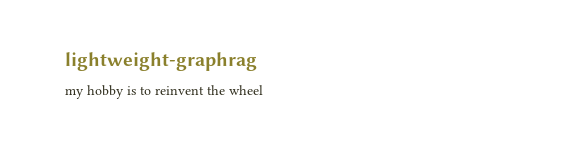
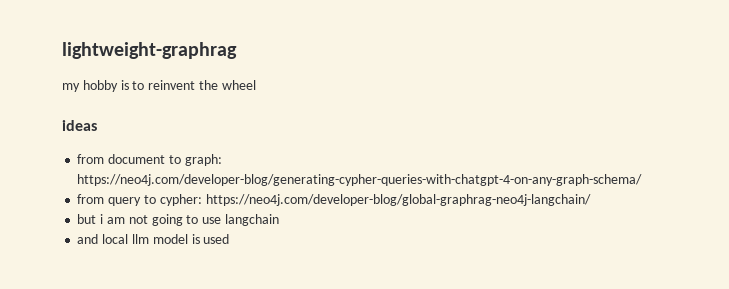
+ ideas
+ from document to graph: https://neo4j.com/developer-blog/generating-cypher-queries-with-chatgpt-4-on-any-graph-schema/
+ from query to cypher: https://neo4j.com/developer-blog/global-graphrag-neo4j-langchain/
+ but i am not going to use langchain
+ and local llm model is used

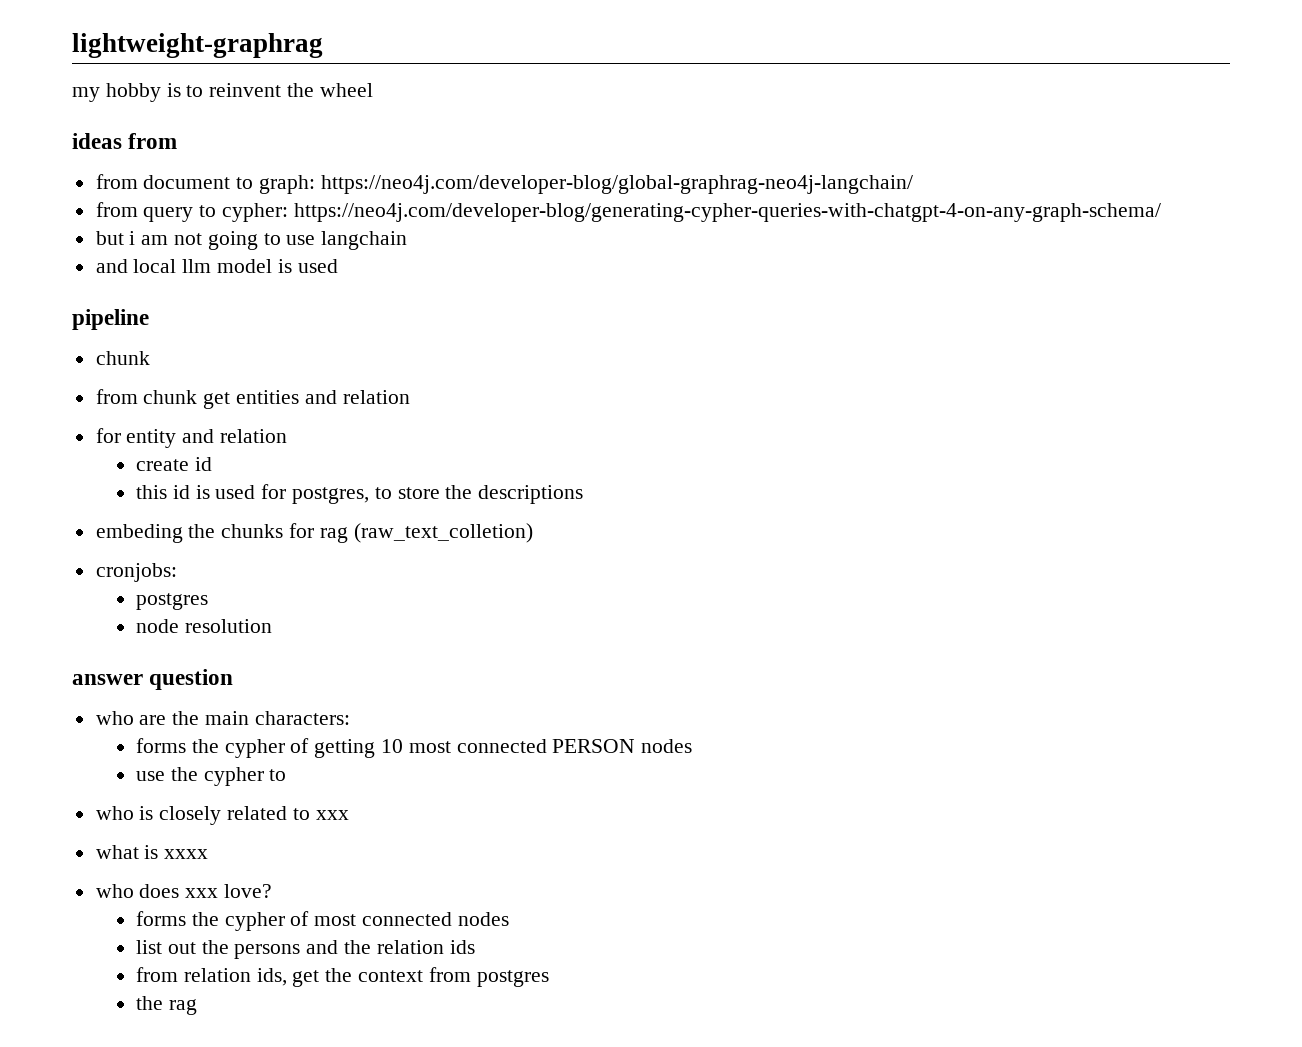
- ideas
+ ideas from
- from document to graph: https://neo4j.com/developer-blog/generating-cypher-queries-with-chatgpt-4-on-any-graph-schema/
+ from document to graph: https://neo4j.com/developer-blog/global-graphrag-neo4j-langchain/
- from query to cypher: https://neo4j.com/developer-blog/global-graphrag-neo4j-langchain/
+ from query to cypher: https://neo4j.com/developer-blog/generating-cypher-queries-with-chatgpt-4-on-any-graph-schema/
+ pipeline
+ chunk
+ from chunk get entities and relation
+ for entity and relation
+ create id
+ this id is used for postgres, to store the descriptions
+ embeding the chunks for rag (raw_text_colletion)
+ cronjobs:
+ postgres
+ node resolution
+ answer question
+ who are the main characters:
+ forms the cypher of getting 10 most connected PERSON nodes
+ use the cypher to
+ who is closely related to xxx
+ what is xxxx
+ who does xxx love?
+ forms the cypher of most connected nodes
+ list out the persons and the relation ids
+ from relation ids, get the context from postgres
+ the rag

